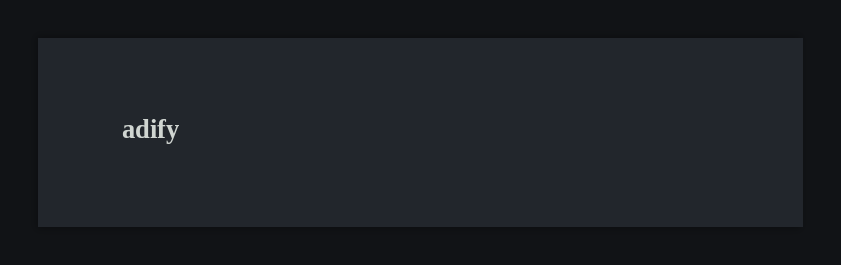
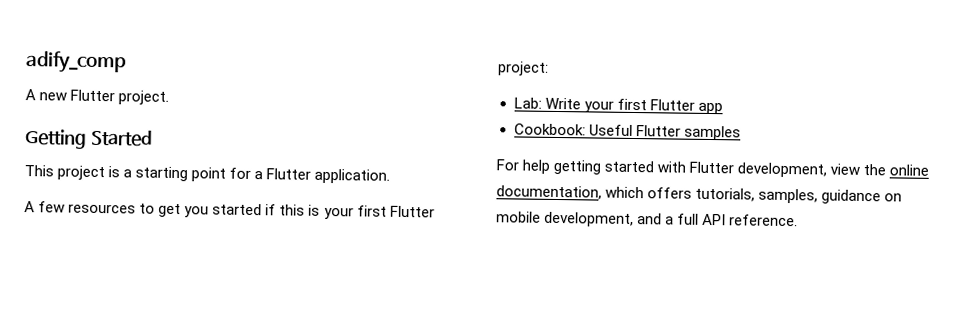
- adify
+ adify_comp
+ A new Flutter project.
+ Getting Started
+ This project is a starting point for a Flutter application.
+ A few resources to get you started if this is your first Flutter project:
+ Lab: Write your first Flutter app
+ Cookbook: Useful Flutter samples
+ For help getting started with Flutter development, view the online documentation, which offers tutorials, samples, guidance on mobile development, and a full API reference.

